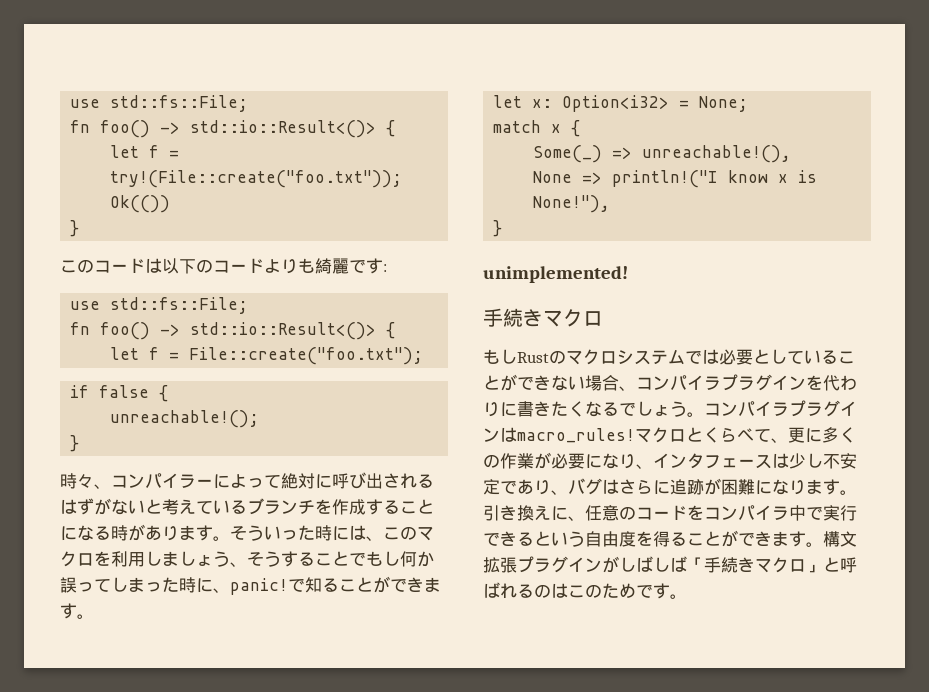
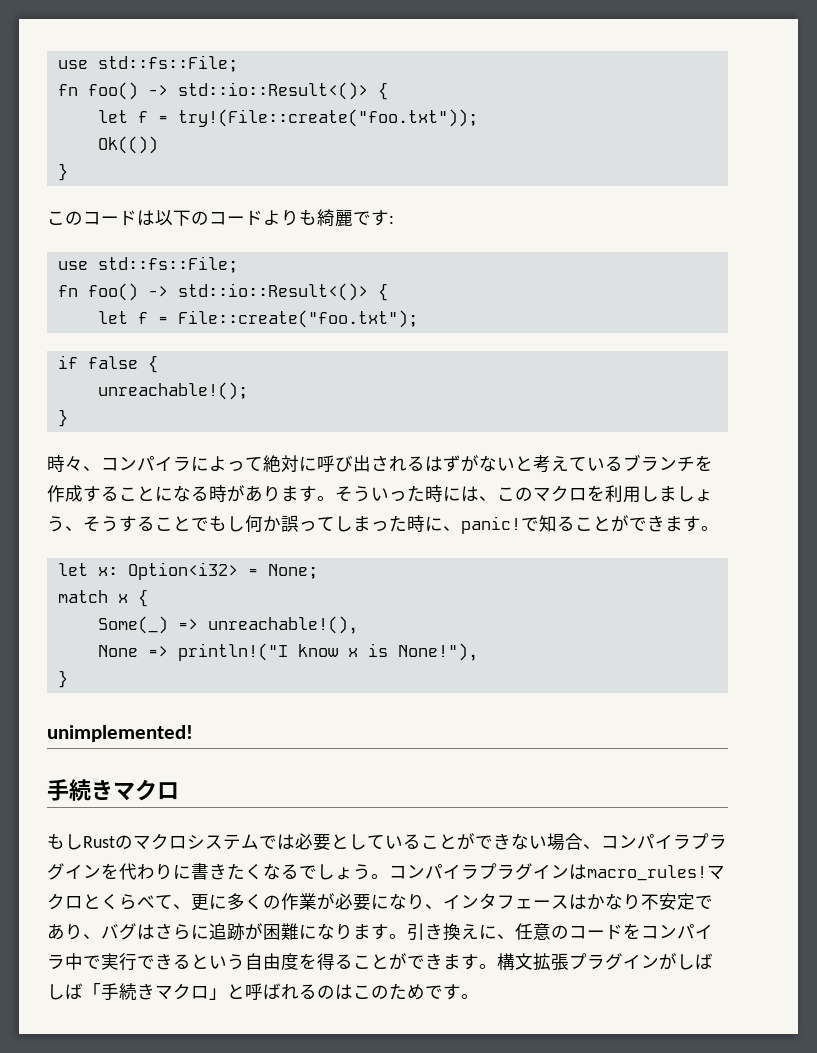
- 時々、コンパイラーによって絶対に呼び出されるはずがないと考えているブランチを作成することになる時があります。
+ 時々、コンパイラによって絶対に呼び出されるはずがないと考えているブランチを作成することになる時があります。
- マクロとくらべて、更に多くの作業が必要になり、インタフェースは少し不安定であり、バグはさらに追跡が困難になります。
+ マクロとくらべて、更に多くの作業が必要になり、インタフェースはかなり不安定であり、バグはさらに追跡が困難になります。

